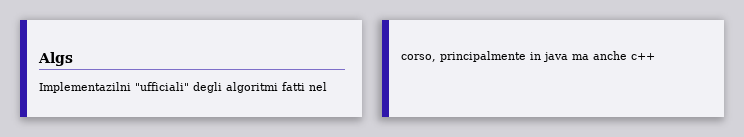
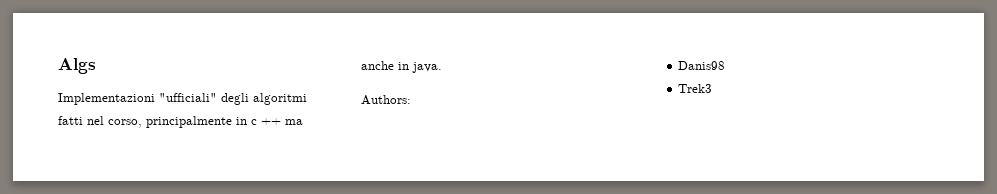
- Implementazilni "ufficiali" degli algoritmi fatti nel corso, principalmente in java ma anche c++
+ Implementazioni "ufficiali" degli algoritmi fatti nel corso, principalmente in c ++ ma anche in java.
+ Authors:
+ Danis98
+ Trek3

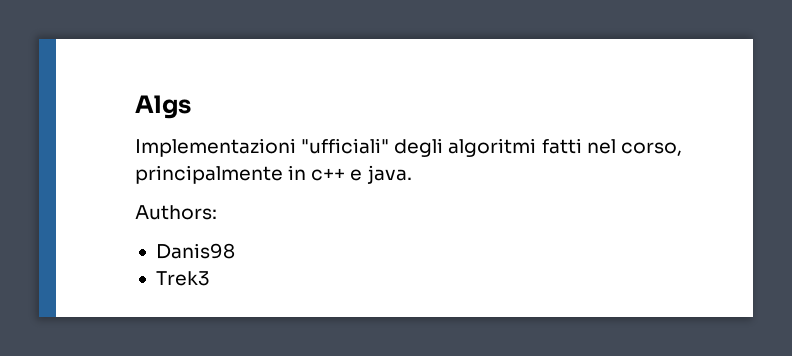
- Implementazioni "ufficiali" degli algoritmi fatti nel corso, principalmente in c ++ ma anche in java.
+ Implementazioni "ufficiali" degli algoritmi fatti nel corso, principalmente in c++ e java.

